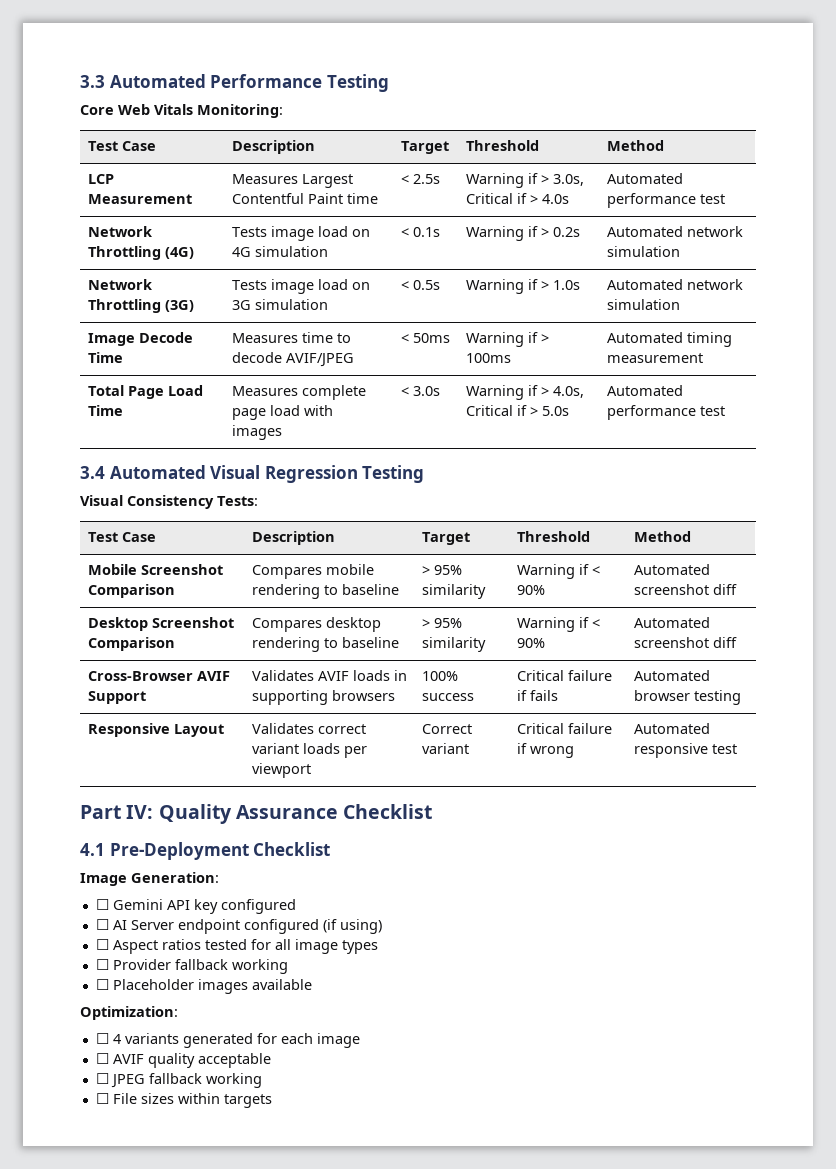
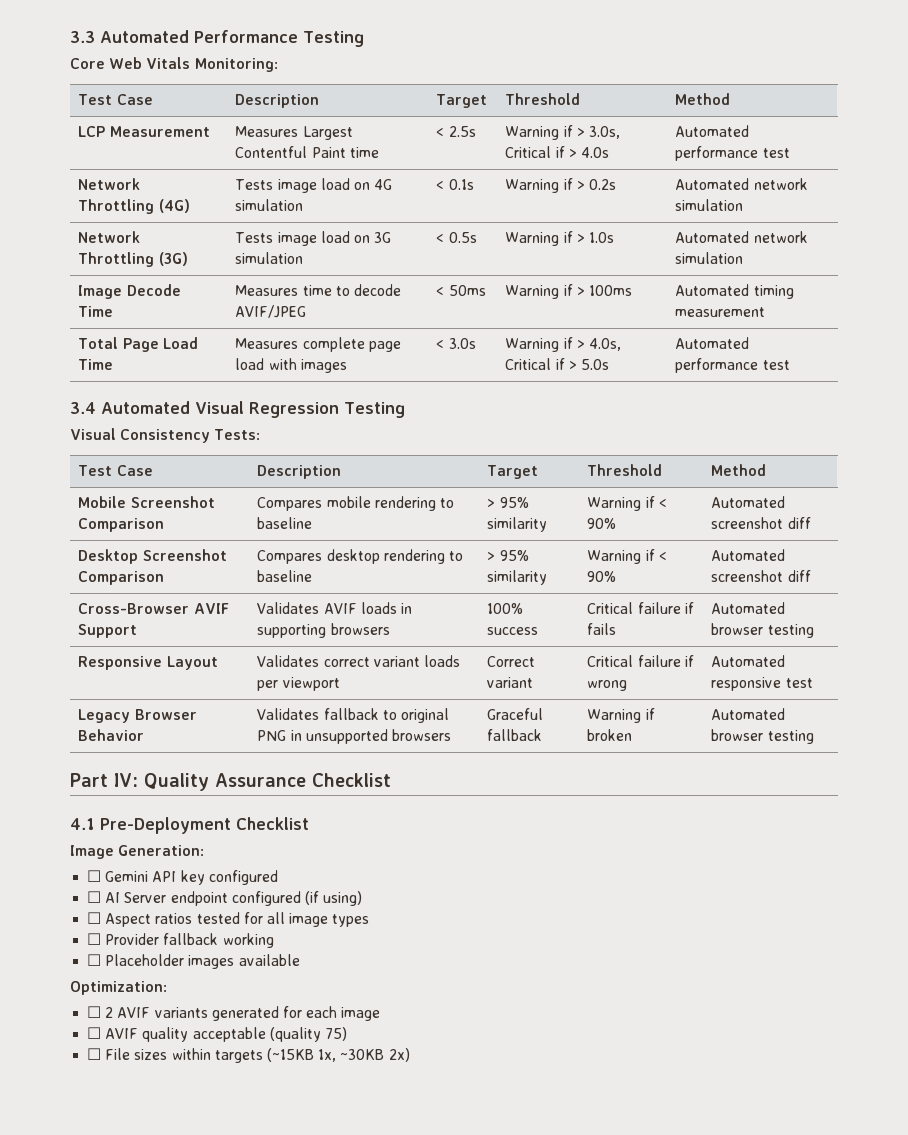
+ Legacy Browser Behavior | Validates fallback to original PNG in unsupported browsers | Graceful fallback | Warning if broken | Automated browser testing
- ☐ 4 variants generated for each image
+ ☐ 2 AVIF variants generated for each image
- ☐ AVIF quality acceptable
- ☐ JPEG fallback working
+ ☐ AVIF quality acceptable (quality 75)
- ☐ File sizes within targets
+ ☐ File sizes within targets (~15KB 1x, ~30KB 2x)

